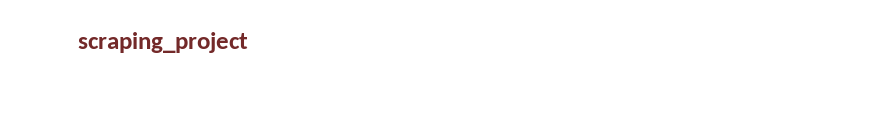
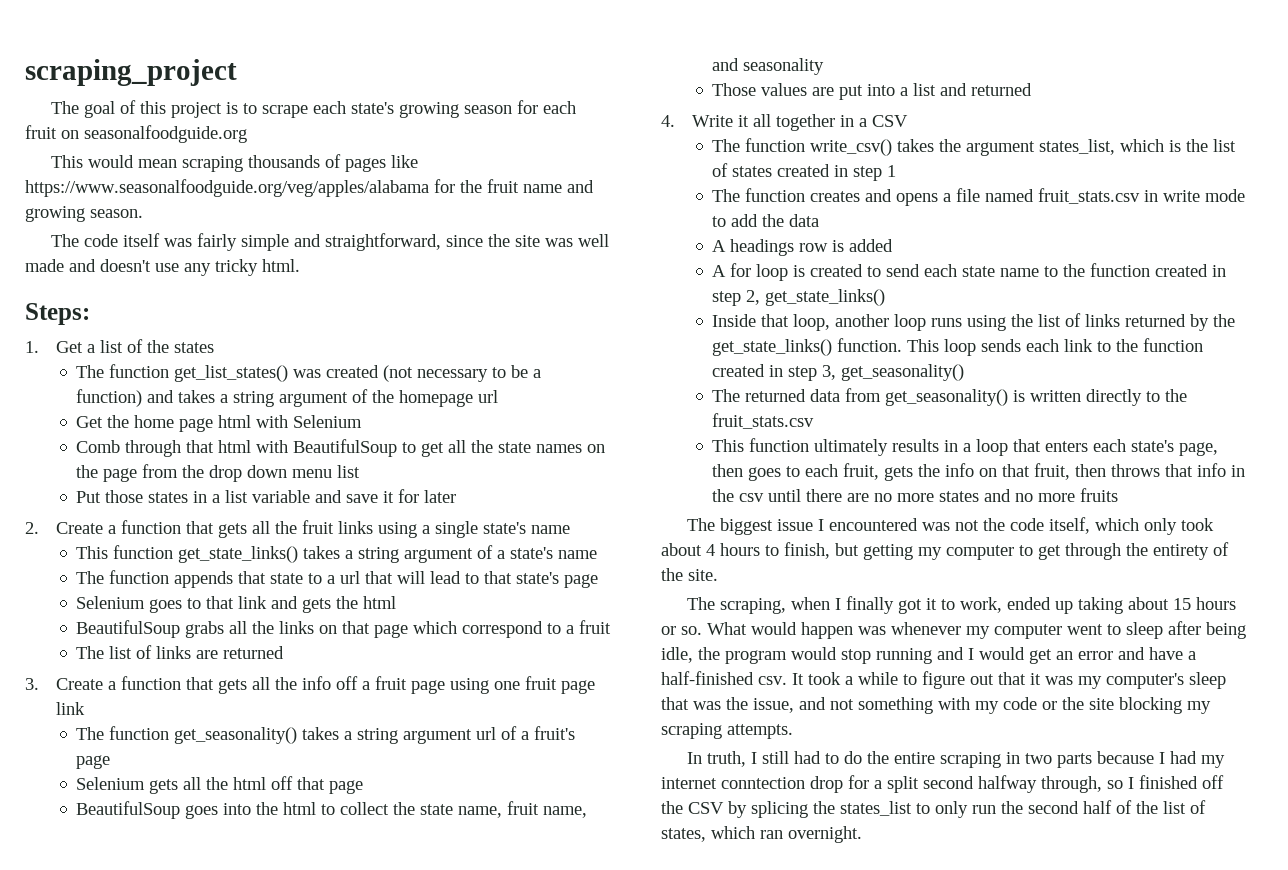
+ The goal of this project is to scrape each state's growing season for each fruit on seasonalfoodguide.org
+ This would mean scraping thousands of pages like https://www.seasonalfoodguide.org/veg/apples/alabama for the fruit name and growing season.
+ The code itself was fairly simple and straightforward, since the site was well made and doesn't use any tricky html.
+ Steps:
+ 1. Get a list of the states
+ The function get_list_states() was created (not necessary to be a function) and takes a string argument of the homepage url
+ Get the home page html with Selenium
+ Comb through that html with BeautifulSoup to get all the state names on the page from the drop down menu list
+ Put those states in a list variable and save it for later
+ 2. Create a function that gets all the fruit links using a single state's name
+ This function get_state_links() takes a string argument of a state's name
+ The function appends that state to a url that will lead to that state's page
+ Selenium goes to that link and gets the html
+ BeautifulSoup grabs all the links on that page which correspond to a fruit
+ The list of links are returned
+ 3. Create a function that gets all the info off a fruit page using one fruit page link
+ The function get_seasonality() takes a string argument url of a fruit's page
+ Selenium gets all the html off that page
+ BeautifulSoup goes into the html to collect the state name, fruit name, and seasonality
+ Those values are put into a list and returned
+ 4. Write it all together in a CSV
+ The function write_csv() takes the argument states_list, which is the list of states created in step 1
+ The function creates and opens a file named fruit_stats.csv in write mode to add the data
+ A headings row is added
+ A for loop is created to send each state name to the function created in step 2, get_state_links()
+ Inside that loop, another loop runs using the list of links returned by the get_state_links() function. This loop sends each link to the function created in step 3, get_seasonality()
+ The returned data from get_seasonality() is written directly to the fruit_stats.csv
+ This function ultimately results in a loop that enters each state's page, then goes to each fruit, gets the info on that fruit, then throws that info in the csv until there are no more states and no more fruits
+ The biggest issue I encountered was not the code itself, which only took about 4 hours to finish, but getting my computer to get through the entirety of the site.
+ The scraping, when I finally got it to work, ended up taking about 15 hours or so. What would happen was whenever my computer went to sleep after being idle, the program would stop running and I would get an error and have a half-finished csv. It took a while to figure out that it was my computer's sleep that was the issue, and not something with my code or the site blocking my scraping attempts.
+ In truth, I still had to do the entire scraping in two parts because I had my internet conntection drop for a split second halfway through, so I finished off the CSV by splicing the states_list to only run the second half of the list of states, which ran overnight.

